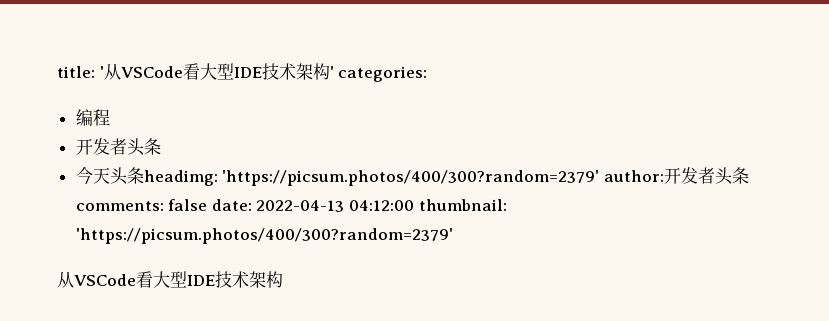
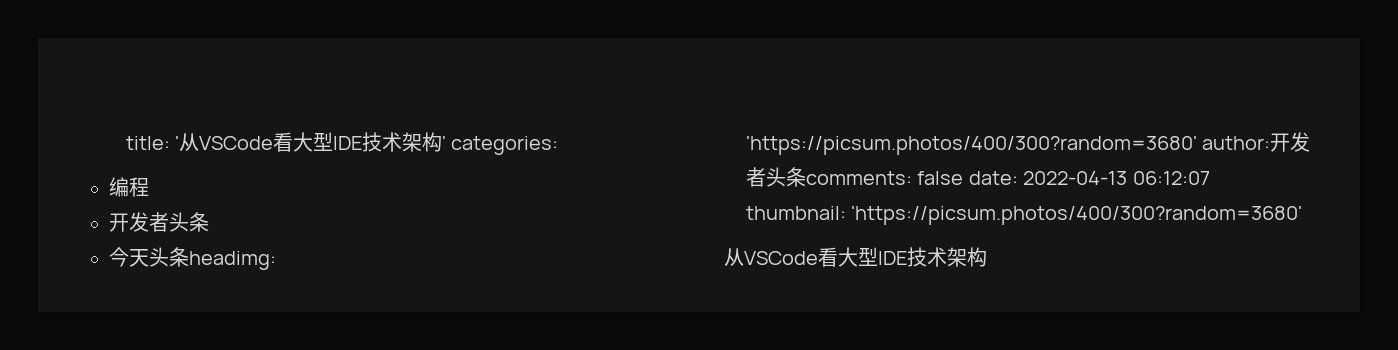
- 今天头条headimg: 'https://picsum.photos/400/300?random=2379' author:开发者头条comments: false date: 2022-04-13 04:12:00 thumbnail: 'https://picsum.photos/400/300?random=2379'
+ 今天头条headimg: 'https://picsum.photos/400/300?random=3680' author:开发者头条comments: false date: 2022-04-13 06:12:07 thumbnail: 'https://picsum.photos/400/300?random=3680'

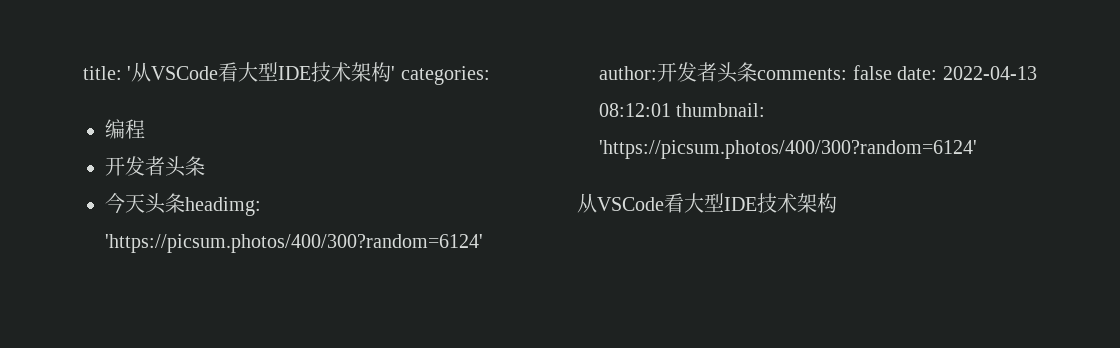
- 今天头条headimg: 'https://picsum.photos/400/300?random=3680' author:开发者头条comments: false date: 2022-04-13 06:12:07 thumbnail: 'https://picsum.photos/400/300?random=3680'
+ 今天头条headimg: 'https://picsum.photos/400/300?random=6124' author:开发者头条comments: false date: 2022-04-13 08:12:01 thumbnail: 'https://picsum.photos/400/300?random=6124'

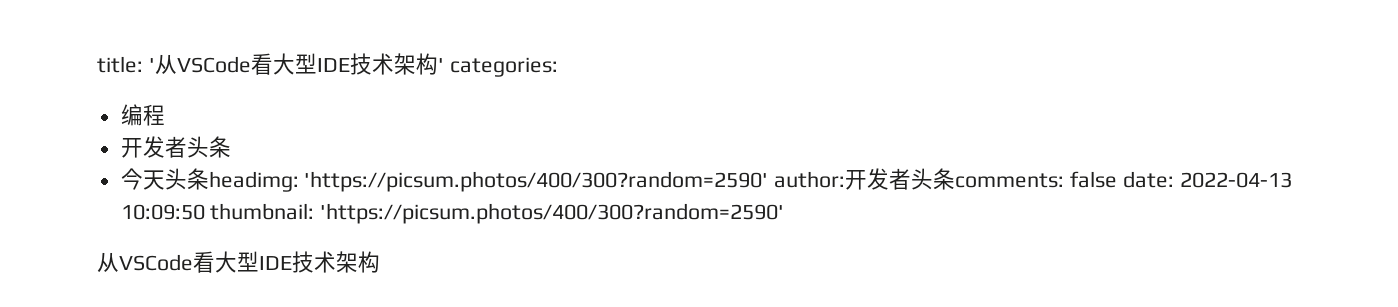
- 今天头条headimg: 'https://picsum.photos/400/300?random=6124' author:开发者头条comments: false date: 2022-04-13 08:12:01 thumbnail: 'https://picsum.photos/400/300?random=6124'
+ 今天头条headimg: 'https://picsum.photos/400/300?random=2590' author:开发者头条comments: false date: 2022-04-13 10:09:50 thumbnail: 'https://picsum.photos/400/300?random=2590'

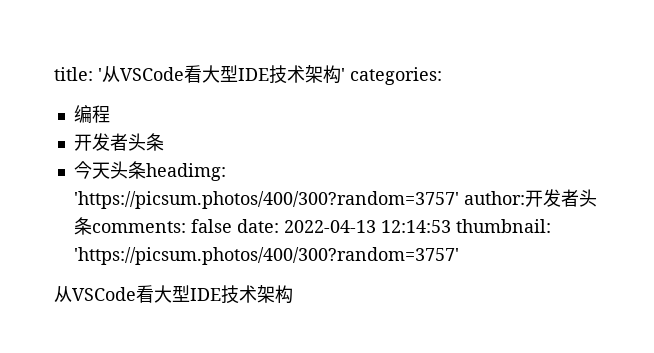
- 今天头条headimg: 'https://picsum.photos/400/300?random=2590' author:开发者头条comments: false date: 2022-04-13 10:09:50 thumbnail: 'https://picsum.photos/400/300?random=2590'
+ 今天头条headimg: 'https://picsum.photos/400/300?random=3757' author:开发者头条comments: false date: 2022-04-13 12:14:53 thumbnail: 'https://picsum.photos/400/300?random=3757'

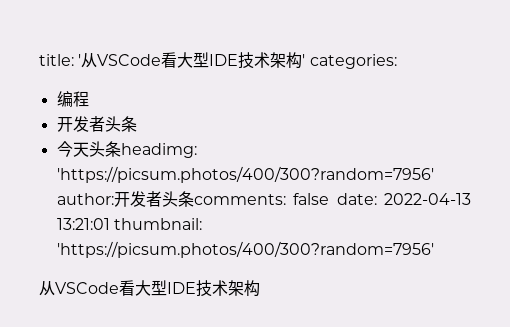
- 今天头条headimg: 'https://picsum.photos/400/300?random=3757' author:开发者头条comments: false date: 2022-04-13 12:14:53 thumbnail: 'https://picsum.photos/400/300?random=3757'
+ 今天头条headimg: 'https://picsum.photos/400/300?random=7956' author:开发者头条comments: false date: 2022-04-13 13:21:01 thumbnail: 'https://picsum.photos/400/300?random=7956'

